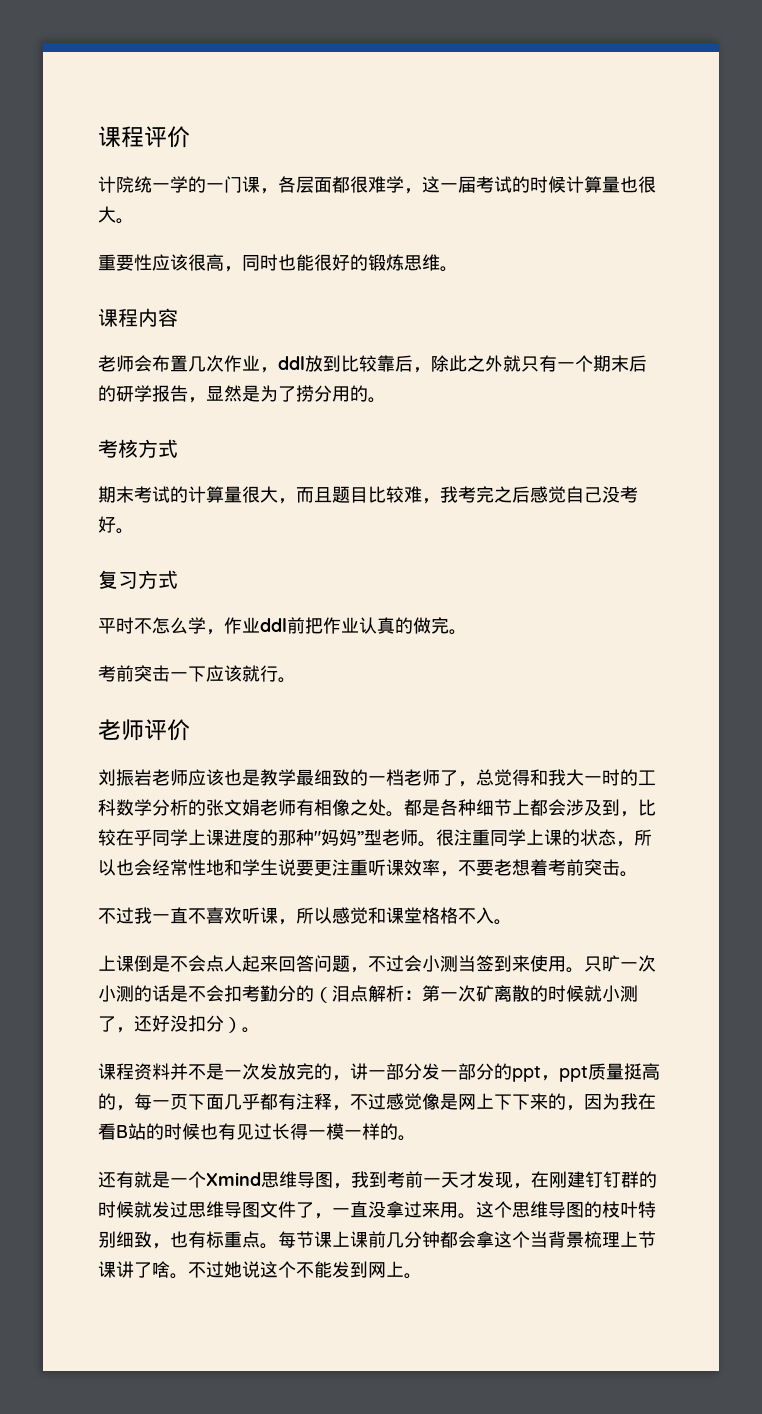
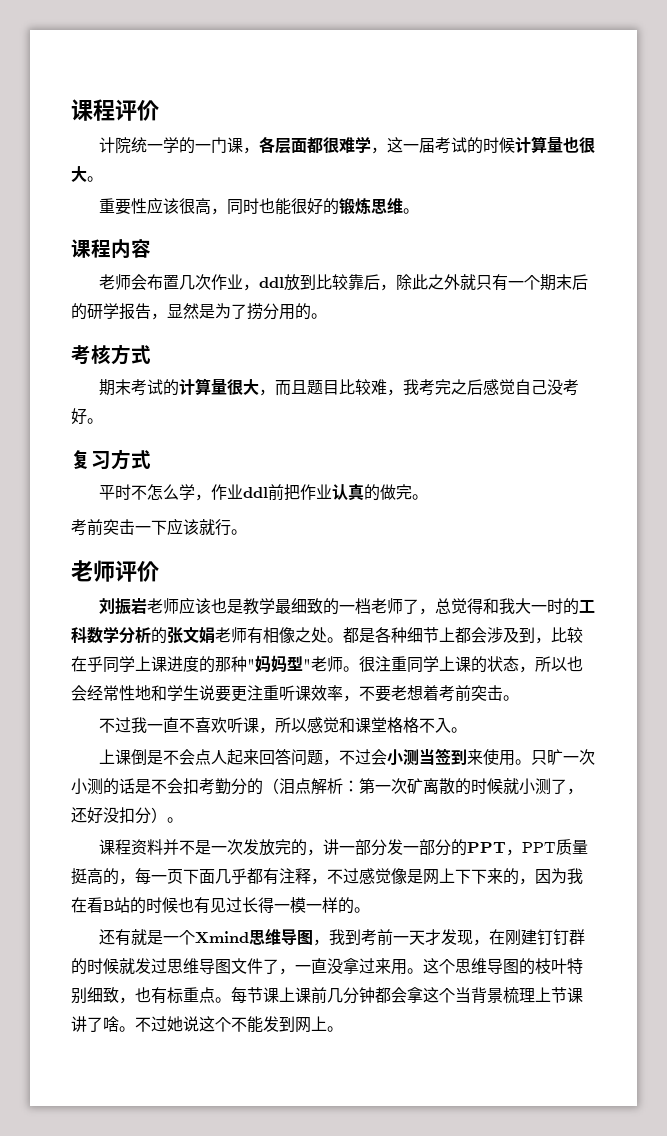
- 都是各种细节上都会涉及到，比较在乎同学上课进度的那种"妈妈”型老师。
+ 都是各种细节上都会涉及到，比较在乎同学上课进度的那种"妈妈型"老师。
- 课程资料并不是一次发放完的，讲一部分发一部分的ppt，ppt质量挺高的，每一页下面几乎都有注释，不过感觉像是网上下下来的，因为我在看B站的时候也有见过长得一模一样的。
+ 课程资料并不是一次发放完的，讲一部分发一部分的PPT，PPT质量挺高的，每一页下面几乎都有注释，不过感觉像是网上下下来的，因为我在看B站的时候也有见过长得一模一样的。

